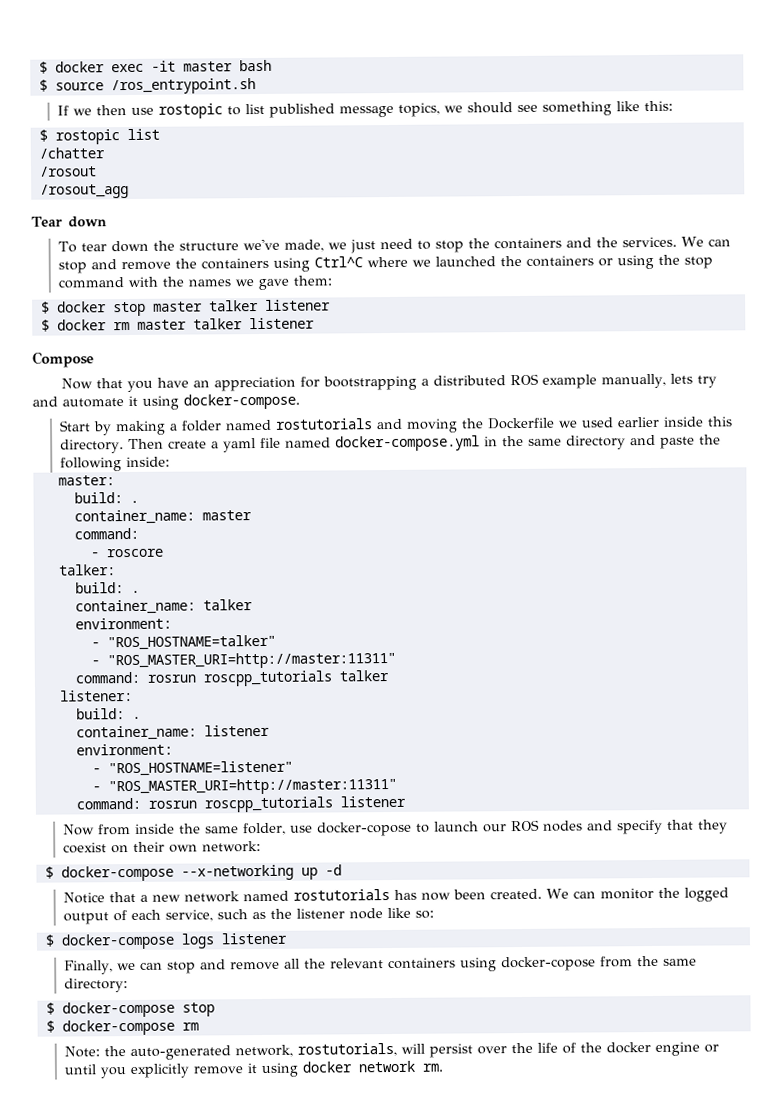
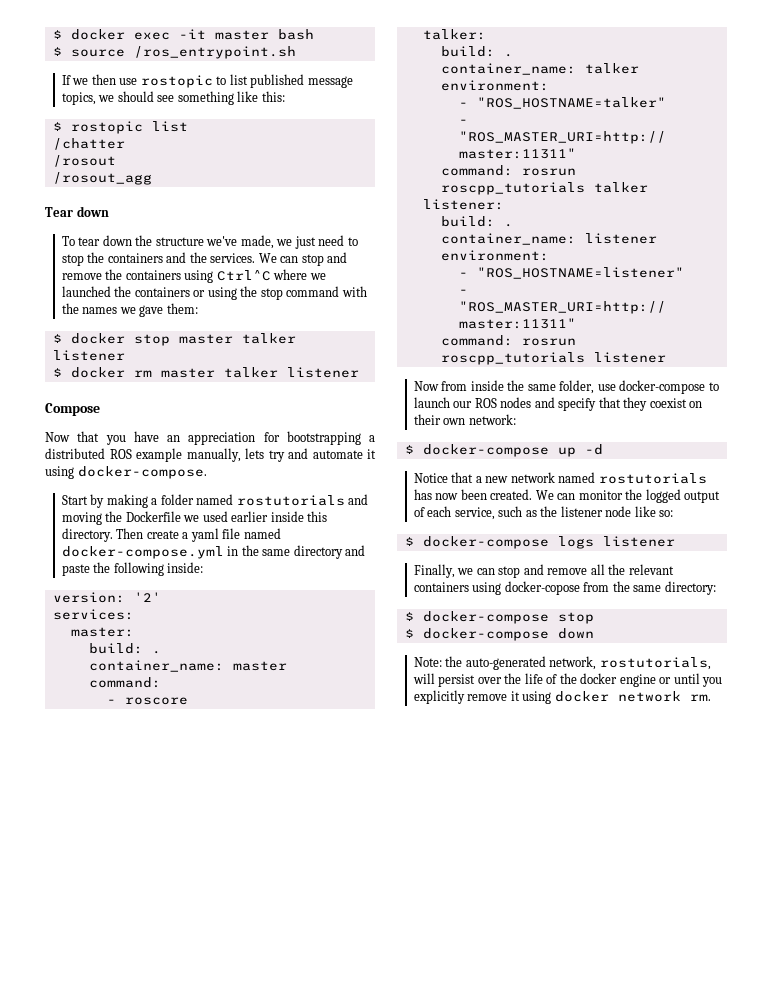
+ version: '2'
+ services:
- Now from inside the same folder, use docker-copose to launch our ROS nodes and specify that they coexist on their own network:
+ Now from inside the same folder, use docker-compose to launch our ROS nodes and specify that they coexist on their own network:
- $ docker-compose --x-networking up -d
+ $ docker-compose up -d
- $ docker-compose rm
+ $ docker-compose down

